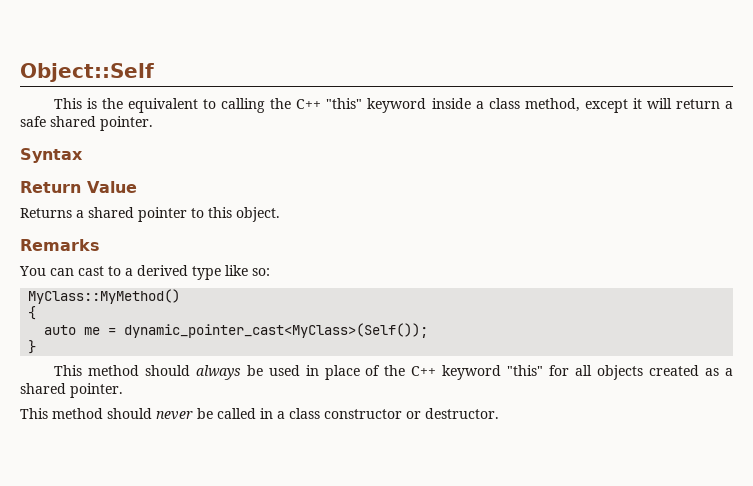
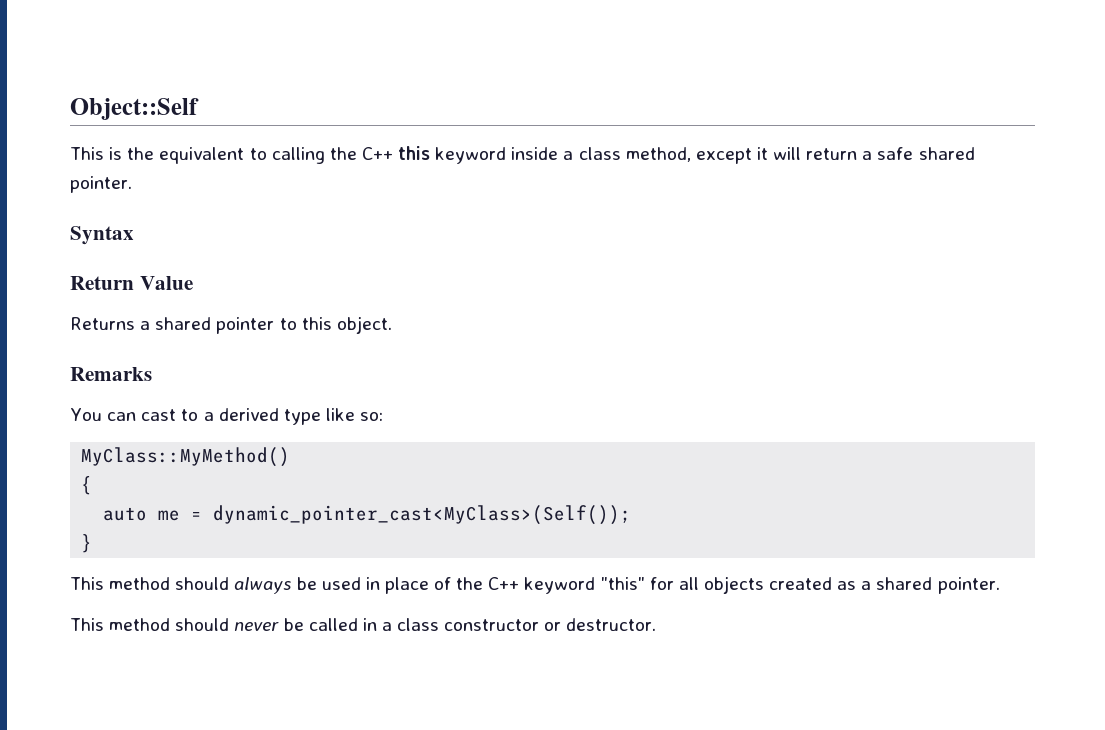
- This is the equivalent to calling the C++ "this" keyword inside a class method, except it will return a safe shared pointer.
+ This is the equivalent to calling the C++ this keyword inside a class method, except it will return a safe shared pointer.

